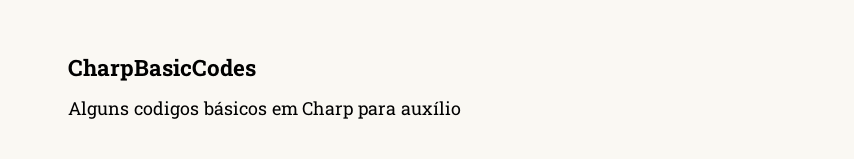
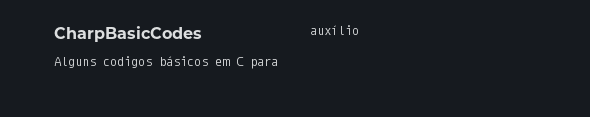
- Alguns codigos básicos em Charp para auxílio
+ Alguns codigos básicos em C para auxílio

